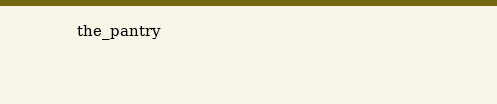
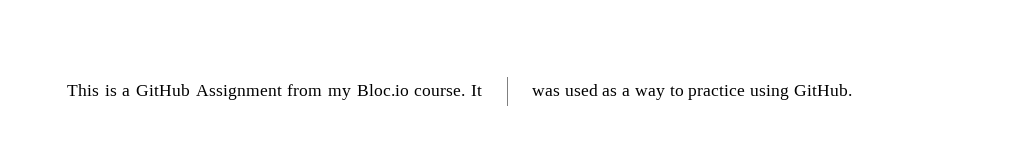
- the_pantry
+ This is a GitHub Assignment from my Bloc.io course. It was used as a way to practice using GitHub.

